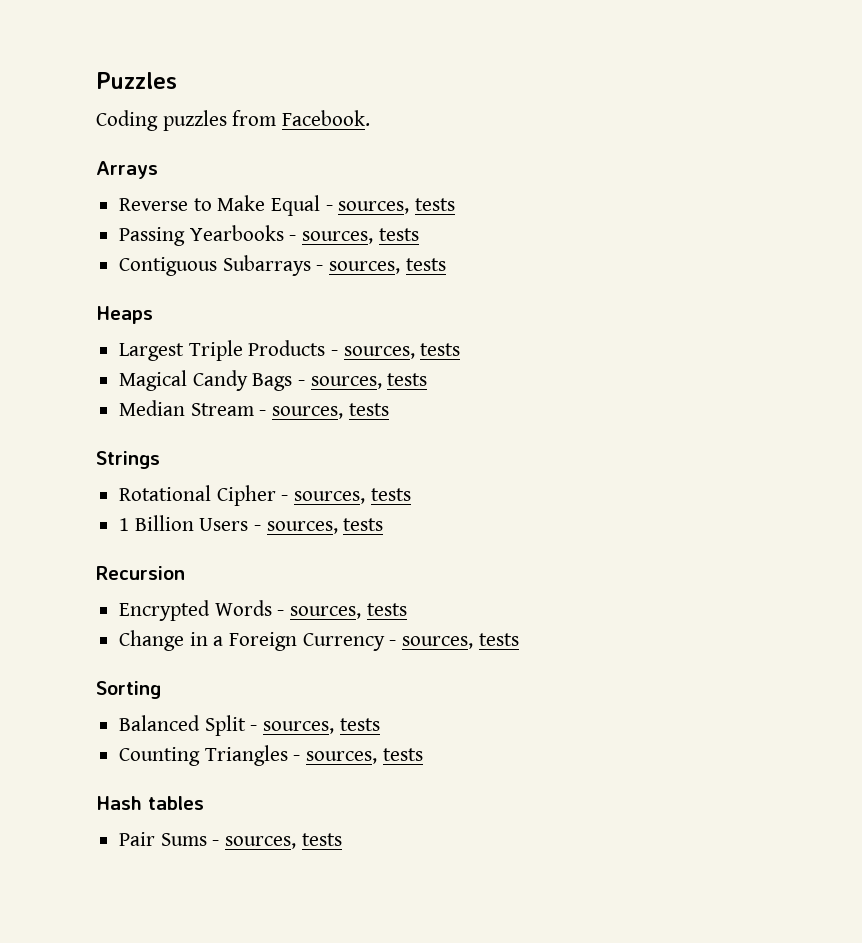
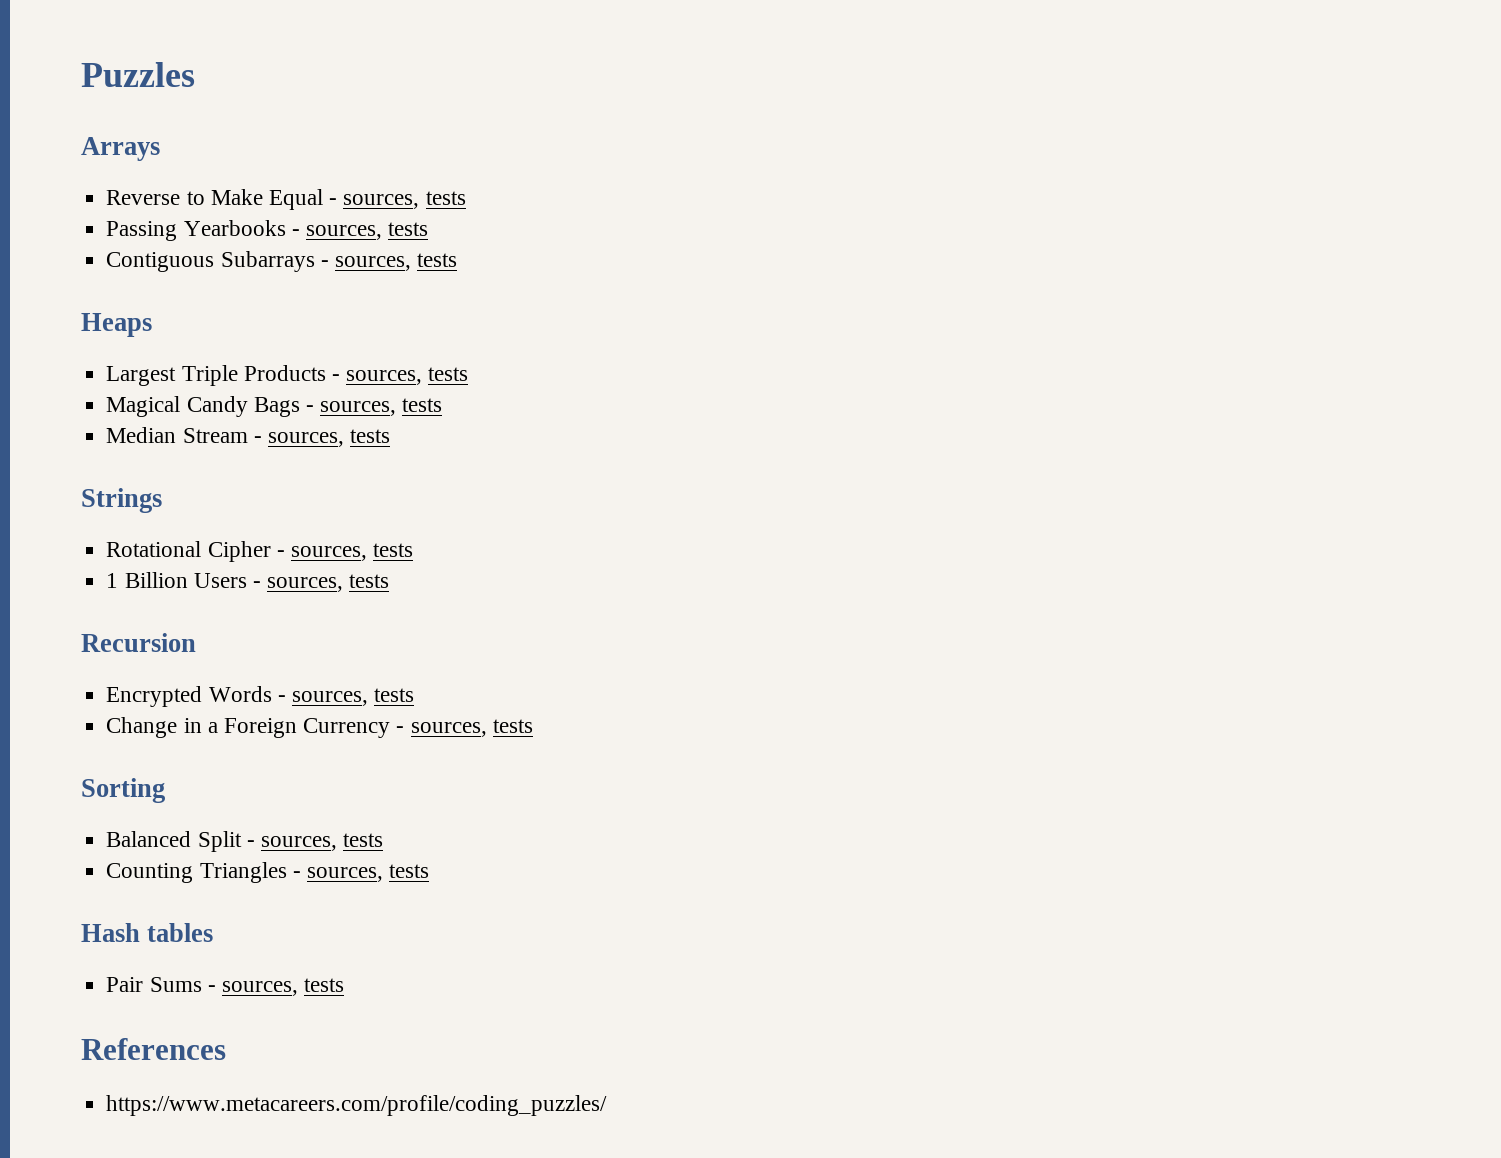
- Coding puzzles from Facebook.
+ References
+ https://www.metacareers.com/profile/coding_puzzles/

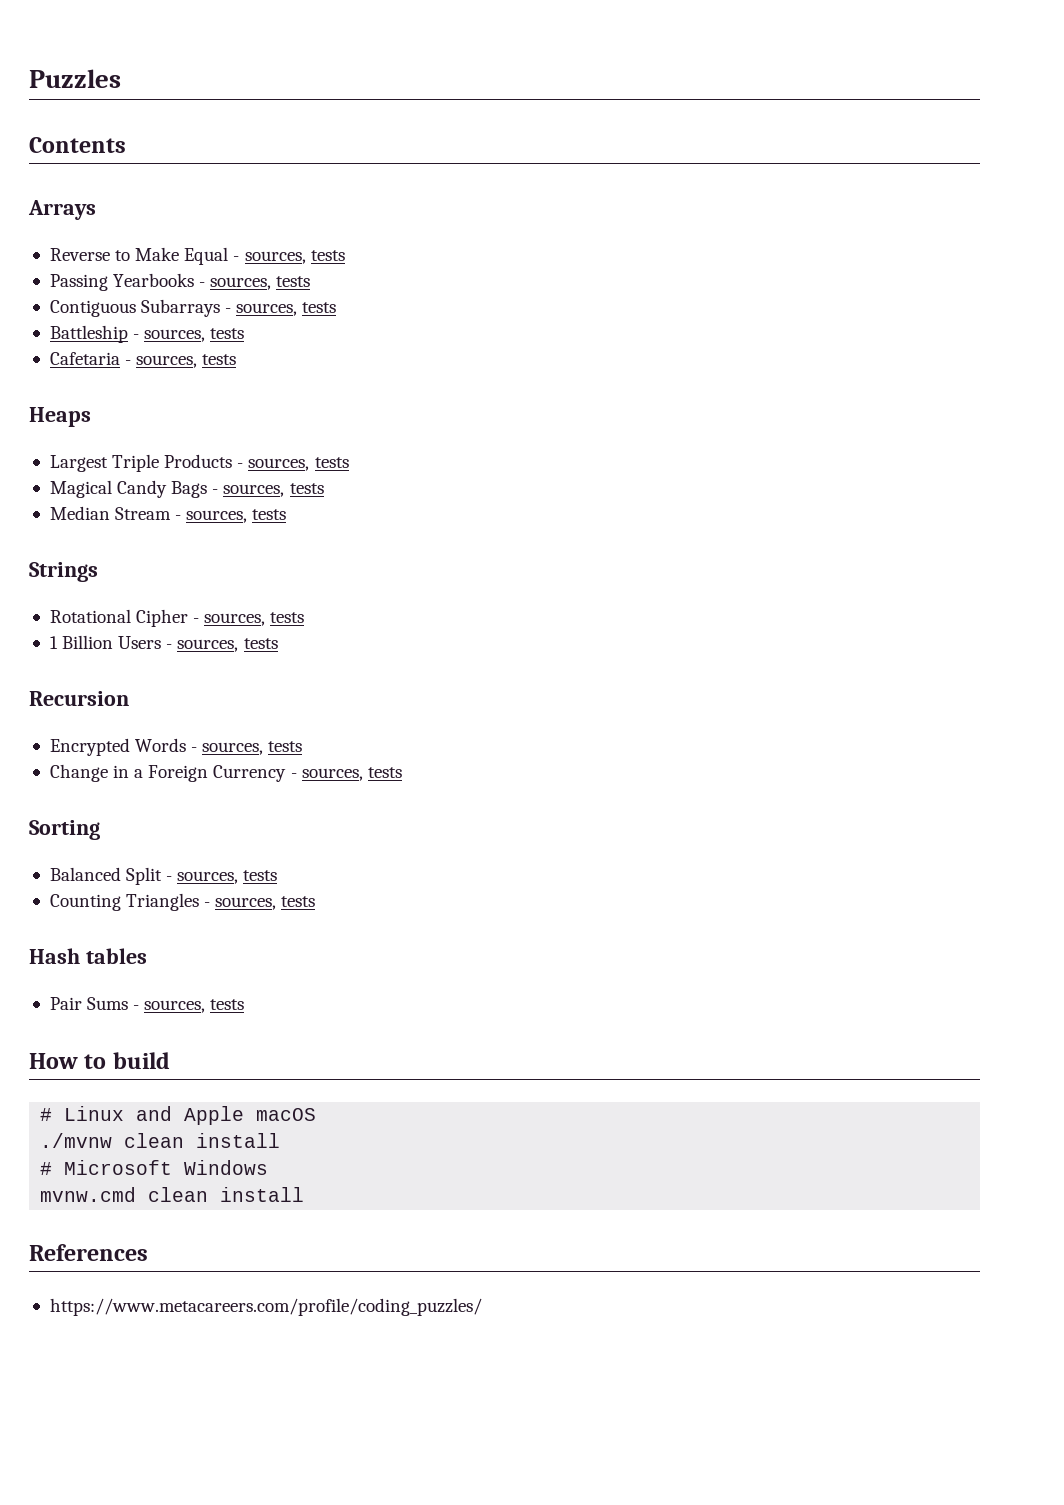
+ Contents
+ Battleship - sources, tests
+ Cafetaria - sources, tests
+ How to build
+ # Linux and Apple macOS
+ ./mvnw clean install
+ # Microsoft Windows
+ mvnw.cmd clean install

